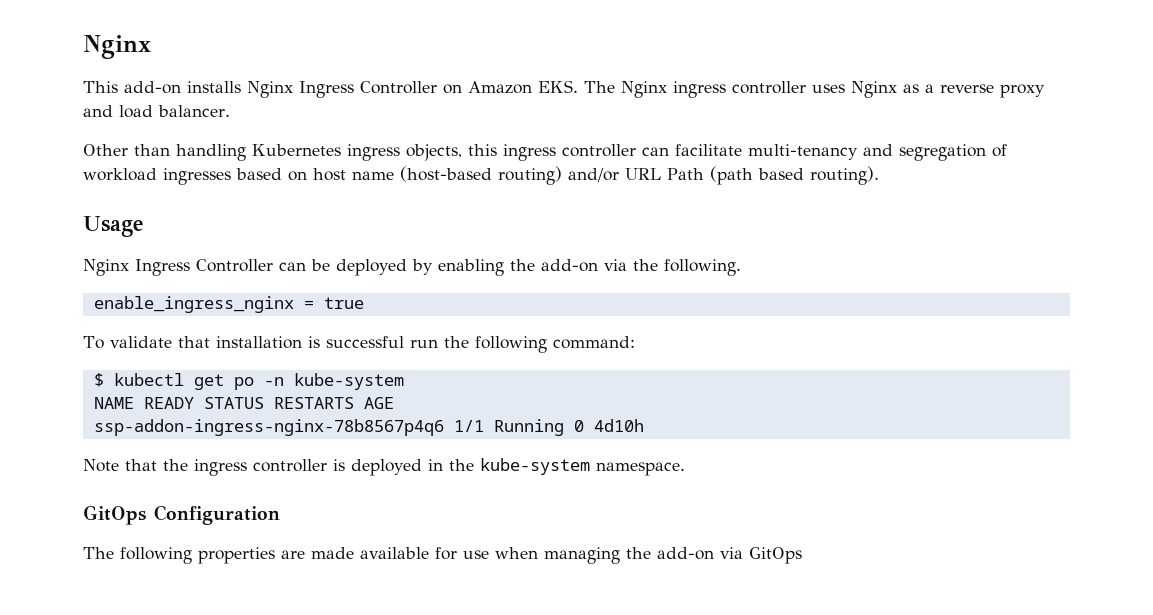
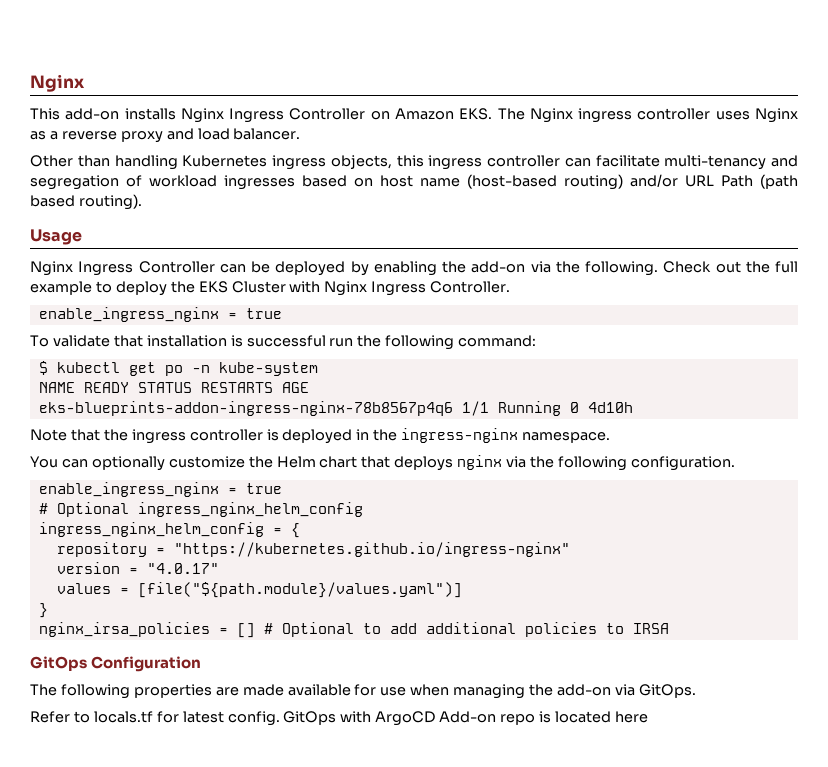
+ Check out the full example to deploy the EKS Cluster with Nginx Ingress Controller.
- ssp-addon-ingress-nginx-78b8567p4q6 1/1 Running 0 4d10h
+ eks-blueprints-addon-ingress-nginx-78b8567p4q6 1/1 Running 0 4d10h
- Note that the ingress controller is deployed in the kube-system namespace.
+ Note that the ingress controller is deployed in the ingress-nginx namespace.
+ You can optionally customize the Helm chart that deploys nginx via the following configuration.
+ enable_ingress_nginx = true
+ # Optional ingress_nginx_helm_config
+ ingress_nginx_helm_config = {
+ repository = "https://kubernetes.github.io/ingress-nginx"
+ version = "4.0.17"
+ values = [file("${path.module}/values.yaml")]
+ }
+ nginx_irsa_policies = [] # Optional to add additional policies to IRSA
- The following properties are made available for use when managing the add-on via GitOps
+ The following properties are made available for use when managing the add-on via GitOps.
+ Refer to locals.tf for latest config. GitOps with ArgoCD Add-on repo is located here

